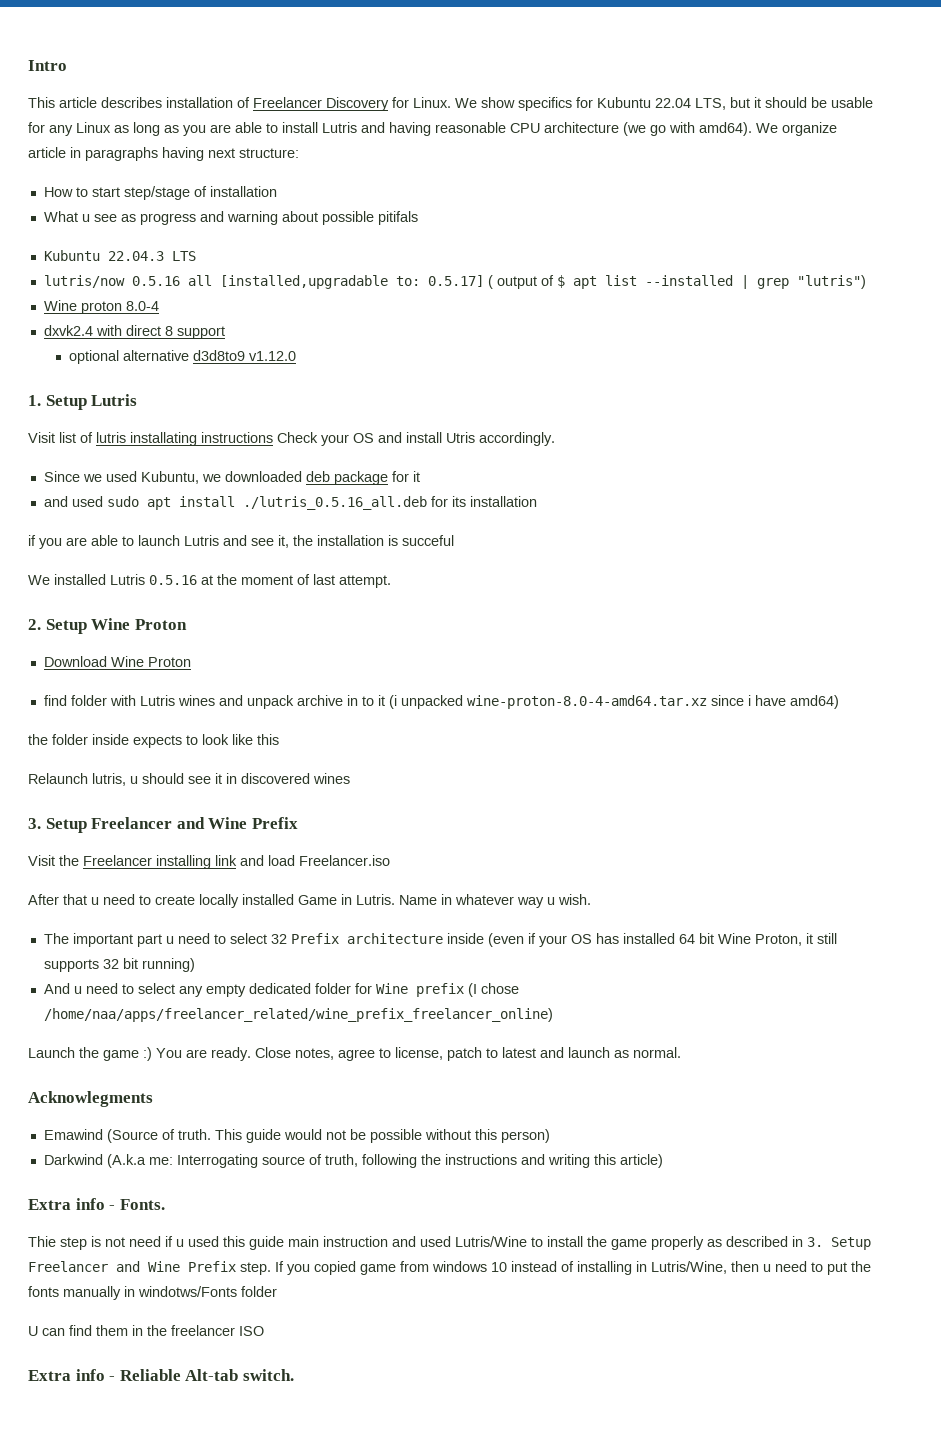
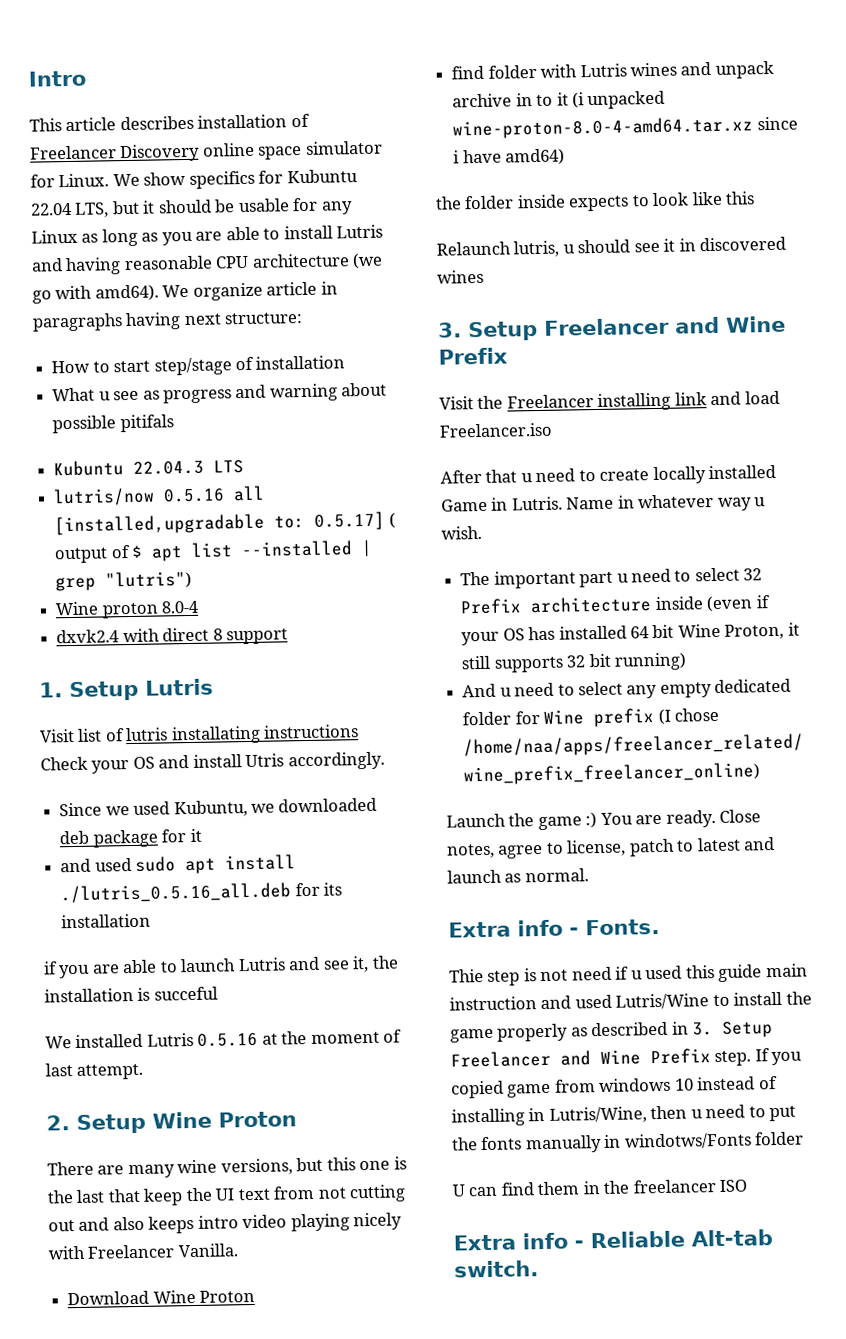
- This article describes installation of Freelancer Discovery for Linux.
+ This article describes installation of Freelancer Discovery online space simulator for Linux.
- optional alternative d3d8to9 v1.12.0
+ There are many wine versions, but this one is the last that keep the UI text from not cutting out and also keeps intro video playing nicely with Freelancer Vanilla.
- Acknowlegments
- Emawind (Source of truth. This guide would not be possible without this person)
- Darkwind (A.k.a me: Interrogating source of truth, following the instructions and writing this article)

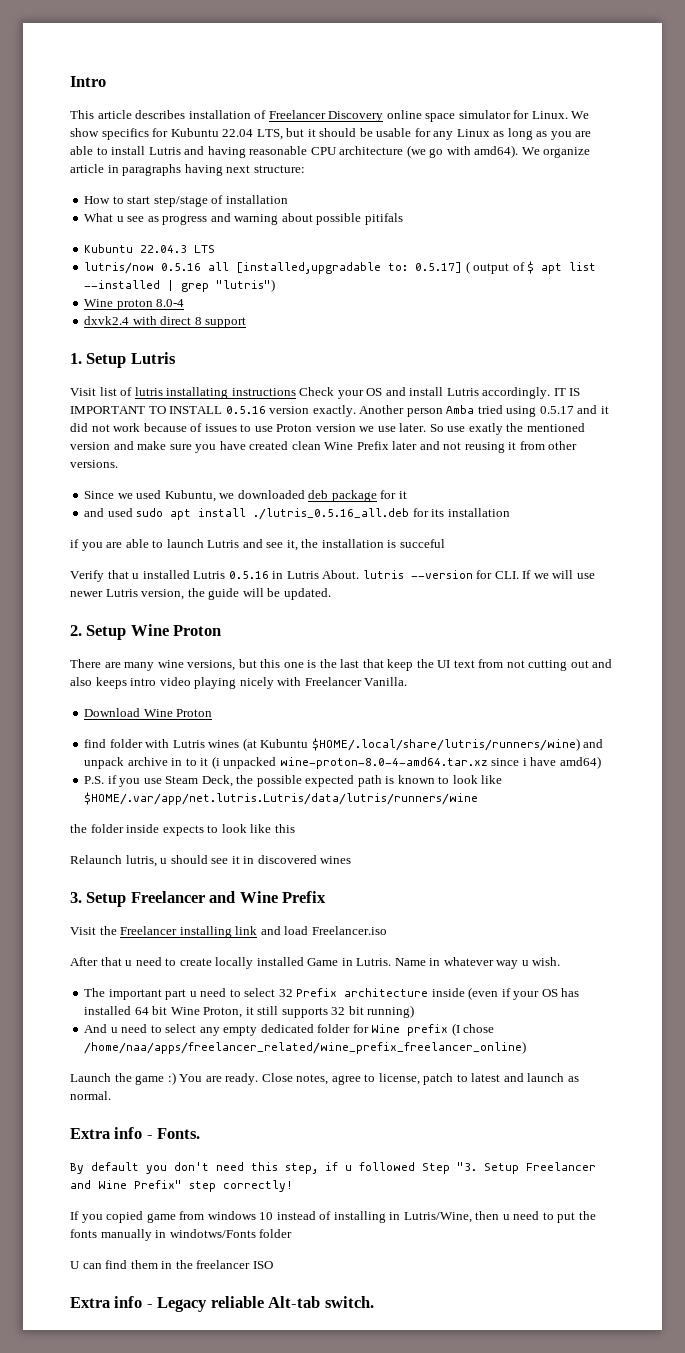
- Visit list of lutris installating instructions Check your OS and install Utris accordingly.
+ Visit list of lutris installating instructions Check your OS and install Lutris accordingly. IT IS IMPORTANT TO INSTALL 0.5.16 version exactly. Another person Amba tried using 0.5.17 and it did not work because of issues to use Proton version we use later. So use exatly the mentioned version and make sure you have created clean Wine Prefix later and not reusing it from other versions.
- We installed Lutris 0.5.16 at the moment of last attempt.
+ Verify that u installed Lutris 0.5.16 in Lutris About. lutris --version for CLI. If we will use newer Lutris version, the guide will be updated.
- find folder with Lutris wines and unpack archive in to it (i unpacked wine-proton-8.0-4-amd64.tar.xz since i have amd64)
+ find folder with Lutris wines (at Kubuntu $HOME/.local/share/lutris/runners/wine) and unpack archive in to it (i unpacked wine-proton-8.0-4-amd64.tar.xz since i have amd64)
+ P.S. if you use Steam Deck, the possible expected path is known to look like $HOME/.var/app/net.lutris.Lutris/data/lutris/runners/wine
- Thie step is not need if u used this guide main instruction and used Lutris/Wine to install the game properly as described in 3. Setup Freelancer and Wine Prefix step. If you copied game from windows 10 instead of installing in Lutris/Wine, then u need to put the fonts manually in windotws/Fonts folder
+ By default you don't need this step, if u followed Step "3. Setup Freelancer and Wine Prefix" step correctly!
+ If you copied game from windows 10 instead of installing in Lutris/Wine, then u need to put the fonts manually in windotws/Fonts folder
- Extra info - Reliable Alt-tab switch.
+ Extra info - Legacy reliable Alt-tab switch.

